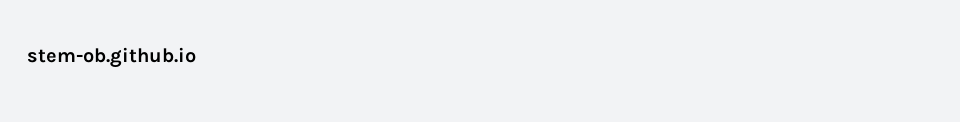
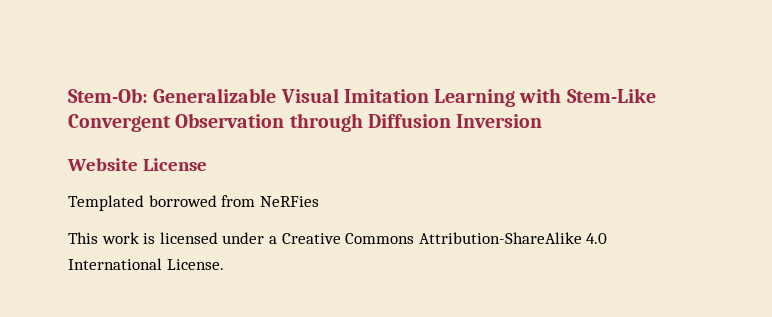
- stem-ob.github.io
+ Stem-Ob: Generalizable Visual Imitation Learning with Stem-Like Convergent Observation through Diffusion Inversion
+ Website License
+ Templated borrowed from NeRFies
+ This work is licensed under a Creative Commons Attribution-ShareAlike 4.0 International License.

